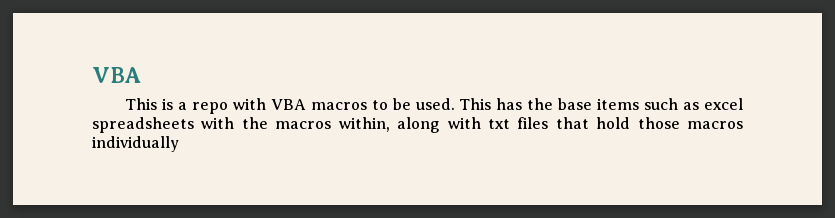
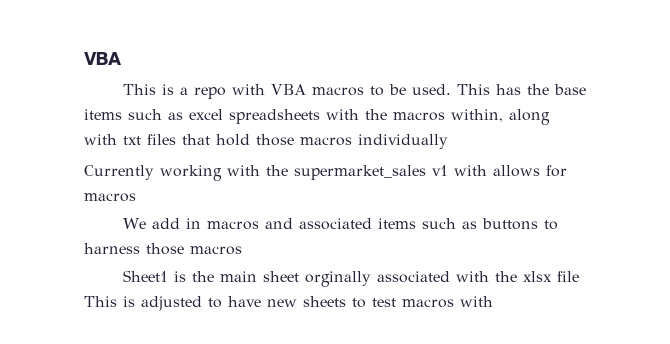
+ Currently working with the supermarket_sales v1 with allows for macros
+ We add in macros and associated items such as buttons to harness those macros
+ Sheet1 is the main sheet orginally associated with the xlsx file This is adjusted to have new sheets to test macros with

